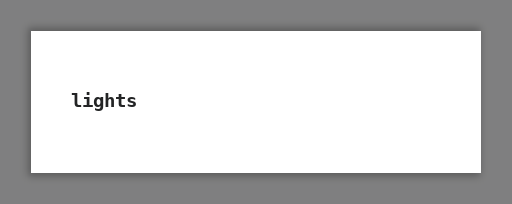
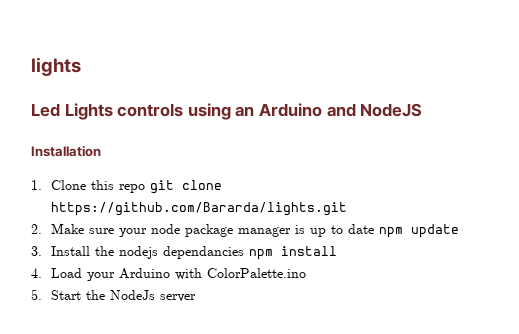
+ Led Lights controls using an Arduino and NodeJS
+ Installation
+ 1. Clone this repo git clone https://github.com/Bararda/lights.git
+ 2. Make sure your node package manager is up to date npm update
+ 3. Install the nodejs dependancies npm install
+ 4. Load your Arduino with ColorPalette.ino
+ 5. Start the NodeJs server

